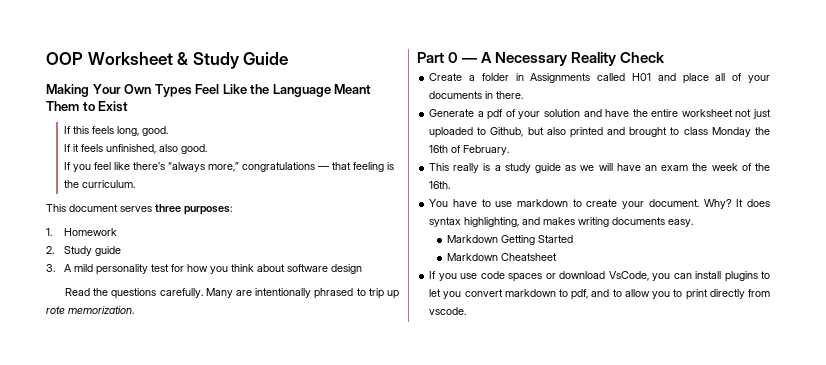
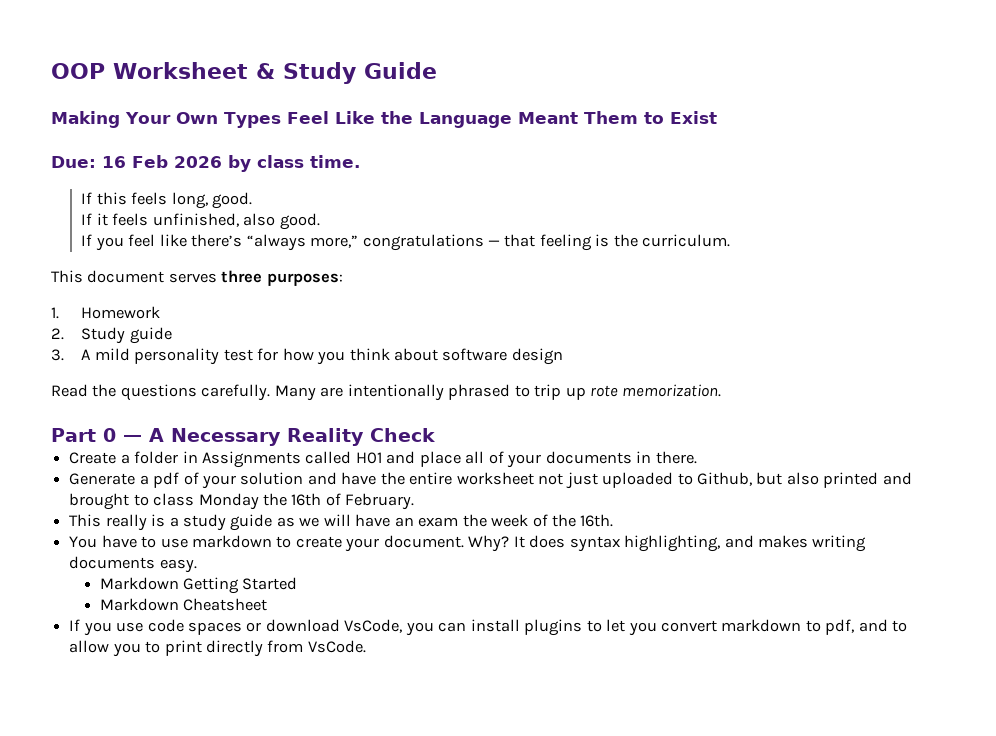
+ Due: 16 Feb 2026 by class time.
- If you use code spaces or download VsCode, you can install plugins to let you convert markdown to pdf, and to allow you to print directly from vscode.
+ If you use code spaces or download VsCode, you can install plugins to let you convert markdown to pdf, and to allow you to print directly from VsCode.

